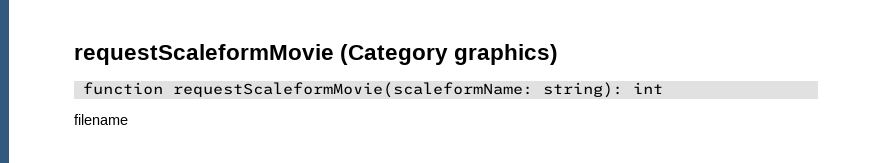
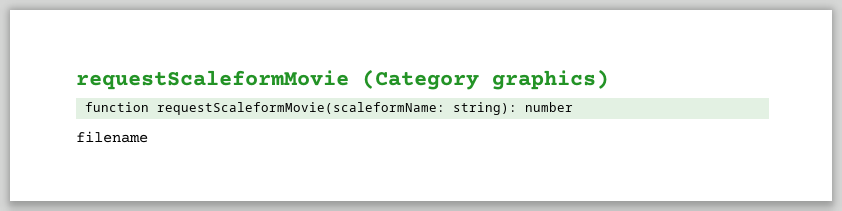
- function requestScaleformMovie(scaleformName: string): int
+ function requestScaleformMovie(scaleformName: string): number

